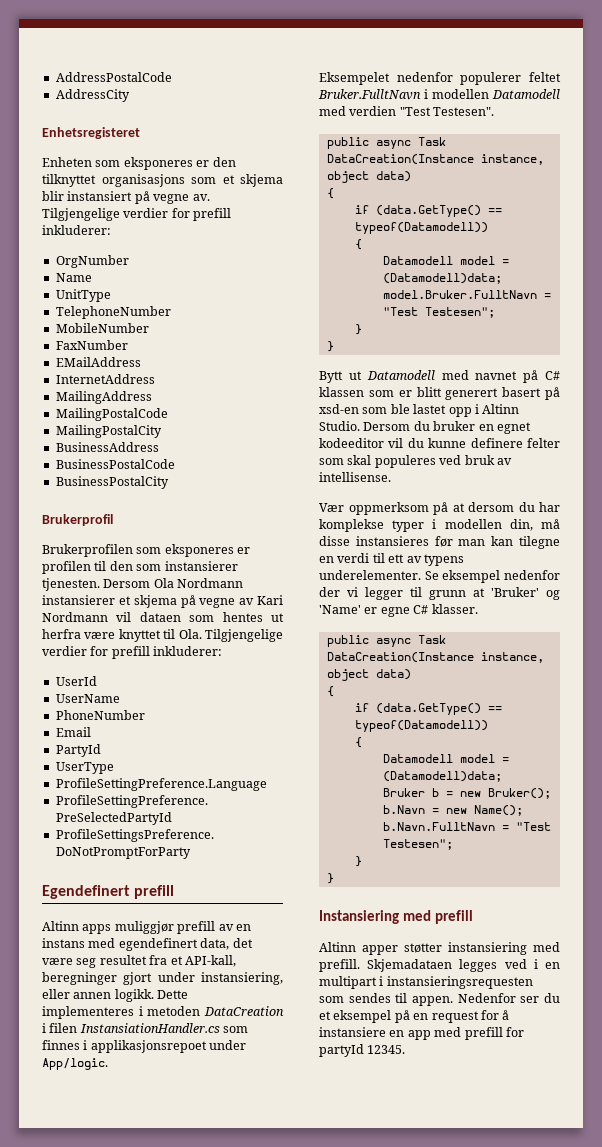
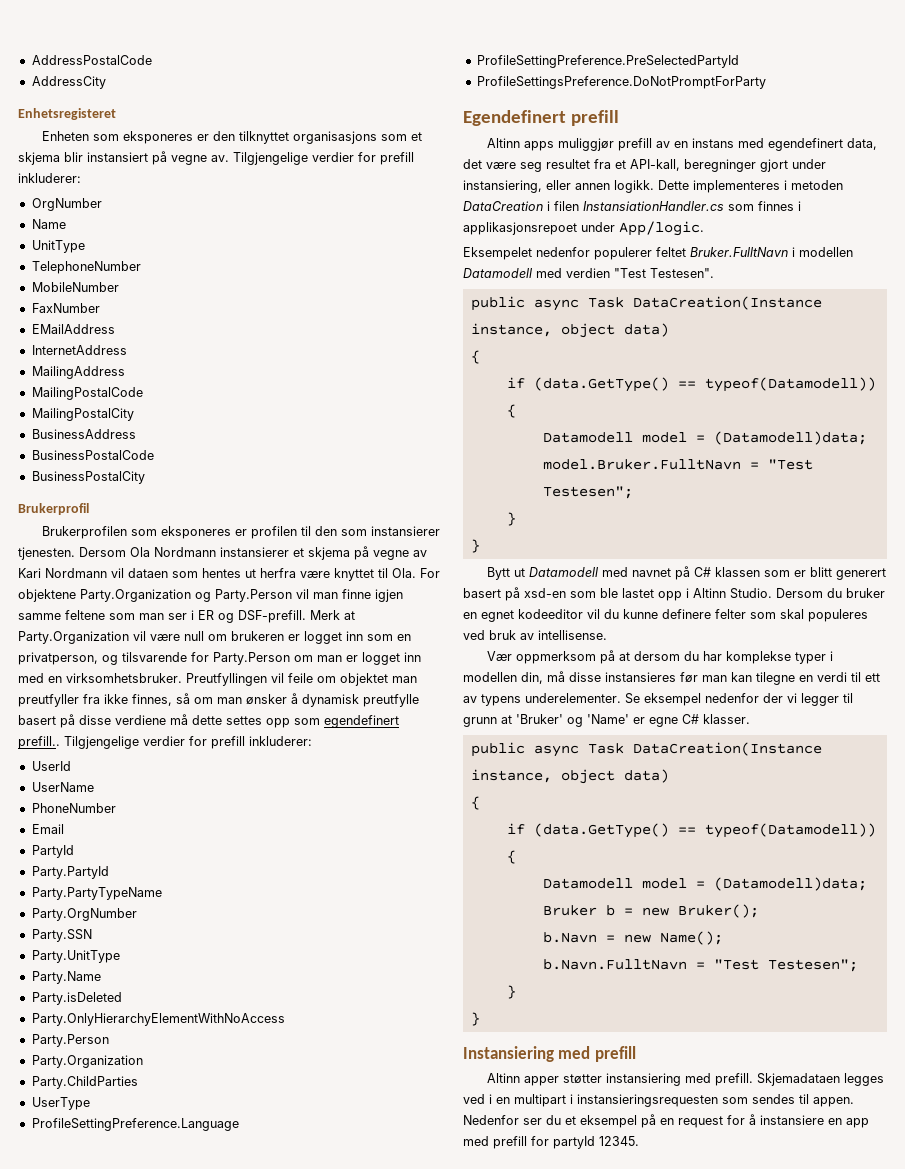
- Dersom Ola Nordmann instansierer et skjema på vegne av Kari Nordmann vil dataen som hentes ut herfra være knyttet til Ola. Tilgjengelige verdier for prefill inkluderer:
+ Dersom Ola Nordmann instansierer et skjema på vegne av Kari Nordmann vil dataen som hentes ut herfra være knyttet til Ola. For objektene Party.Organization og Party.Person vil man finne igjen samme feltene som man ser i ER og DSF-prefill. Merk at Party.Organization vil være null om brukeren er logget inn som en privatperson, og tilsvarende for Party.Person om man er logget inn med en virksomhetsbruker. Preutfyllingen vil feile om objektet man preutfyller fra ikke finnes, så om man ønsker å dynamisk preutfylle basert på disse verdiene må dette settes opp som egendefinert prefill.. Tilgjengelige verdier for prefill inkluderer:
+ Party.PartyId
+ Party.PartyTypeName
+ Party.OrgNumber
+ Party.SSN
+ Party.UnitType
+ Party.Name
+ Party.isDeleted
+ Party.OnlyHierarchyElementWithNoAccess
+ Party.Person
+ Party.Organization
+ Party.ChildParties

